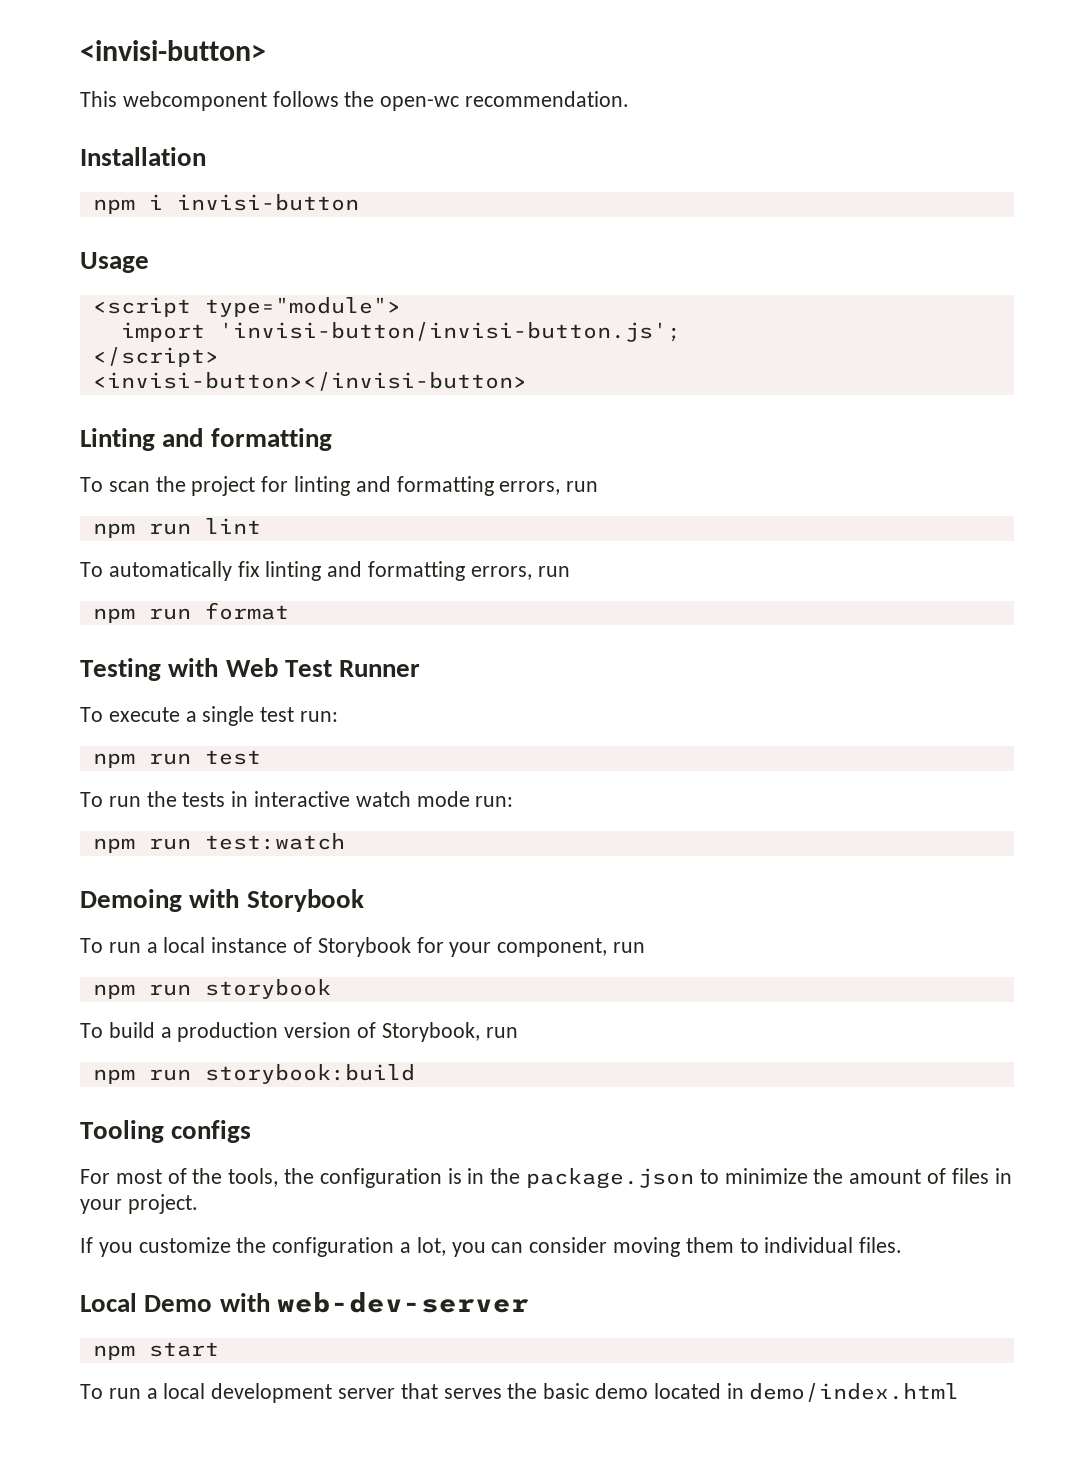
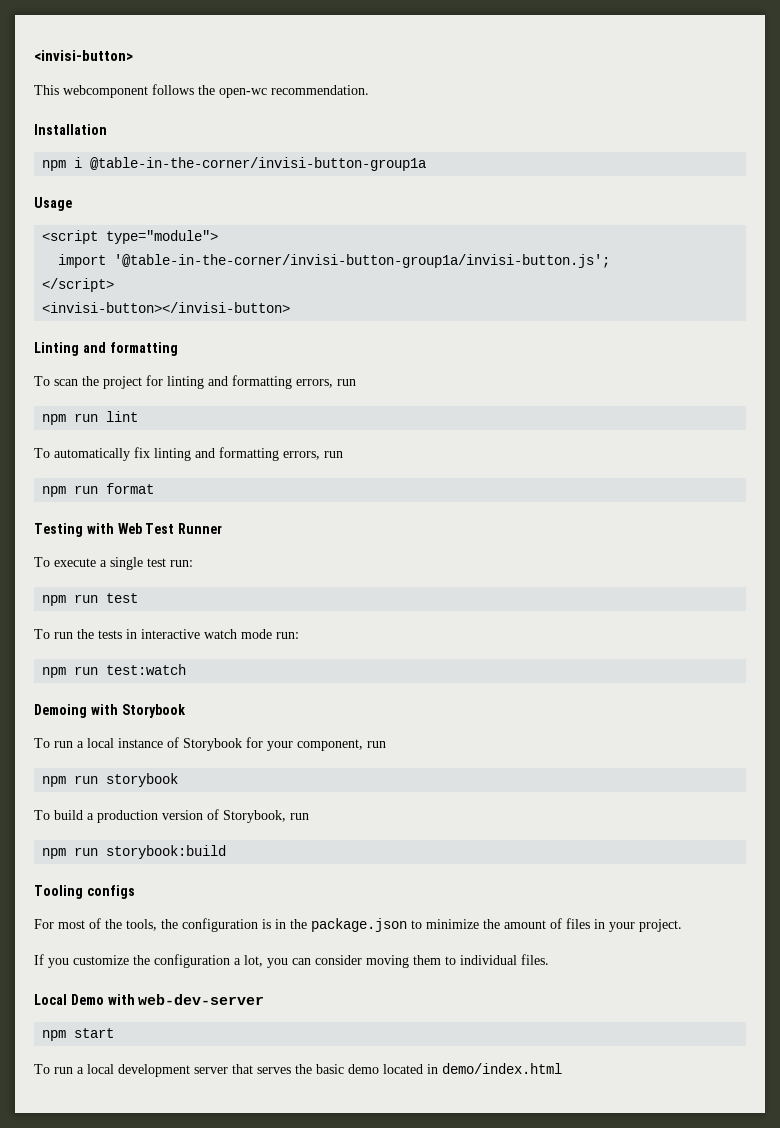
- npm i invisi-button
+ npm i @table-in-the-corner/invisi-button-group1a
- import 'invisi-button/invisi-button.js';
+ import '@table-in-the-corner/invisi-button-group1a/invisi-button.js';

